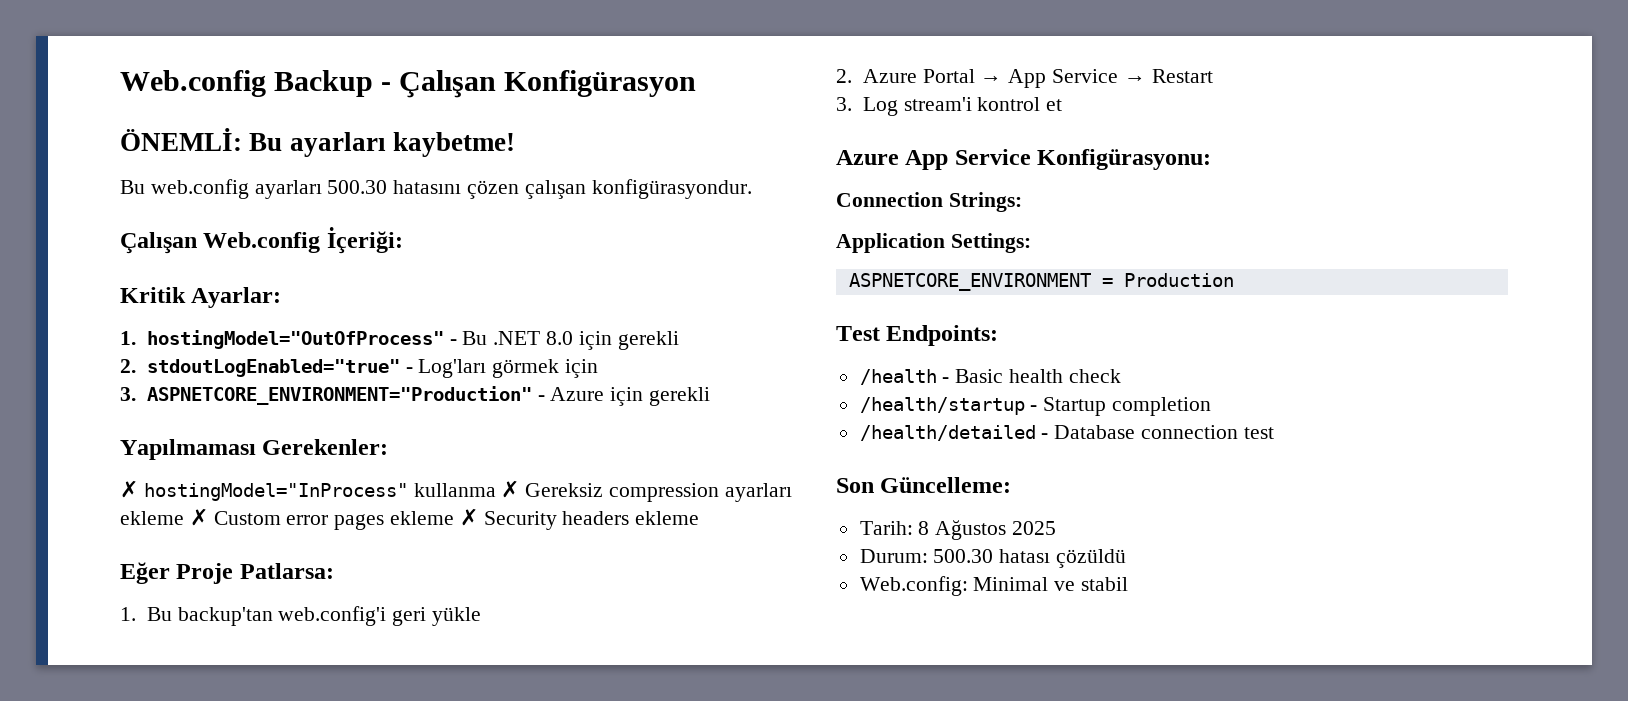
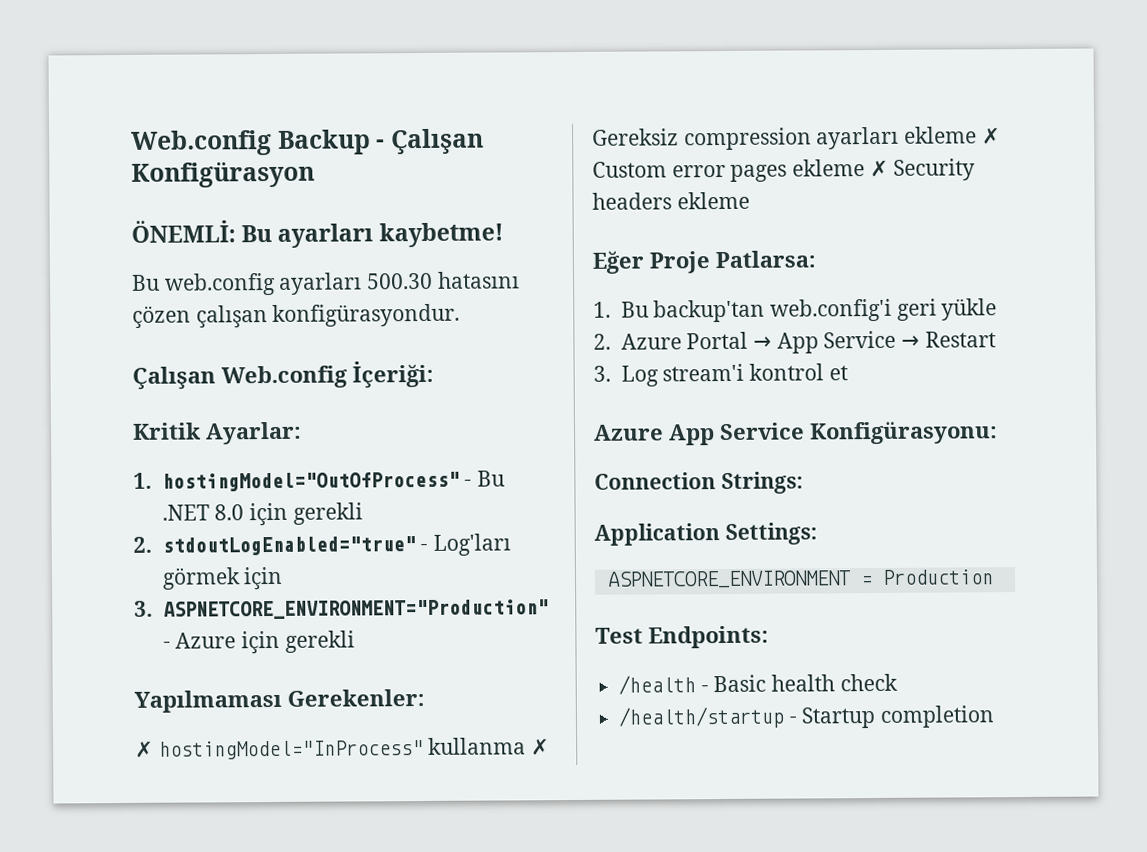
- /health/detailed - Database connection test
- Son Güncelleme:
- Tarih: 8 Ağustos 2025
- Durum: 500.30 hatası çözüldü
- Web.config: Minimal ve stabil

